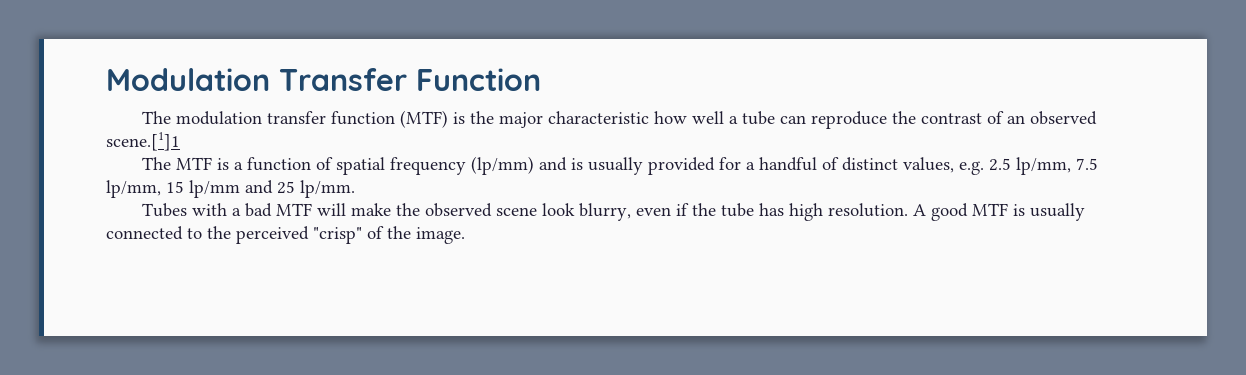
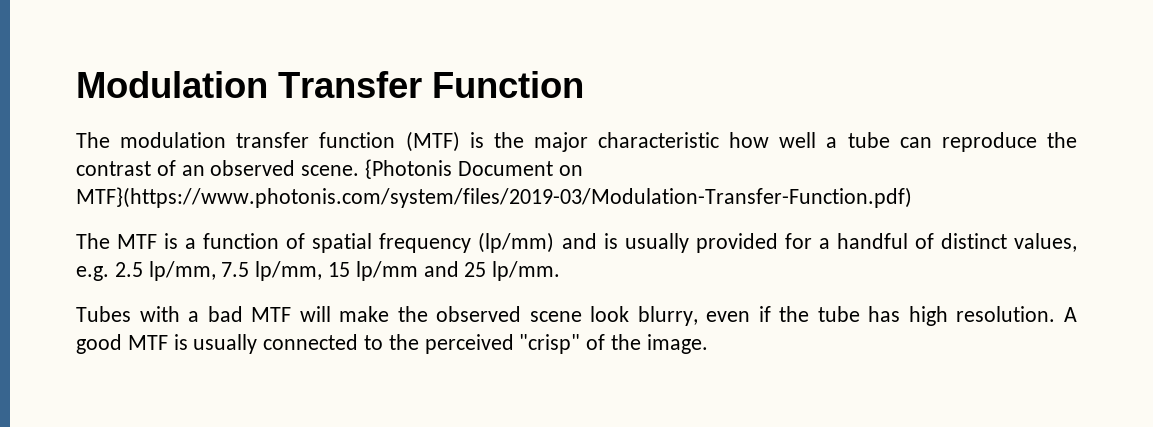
- The modulation transfer function (MTF) is the major characteristic how well a tube can reproduce the contrast of an observed scene.[1]1
+ The modulation transfer function (MTF) is the major characteristic how well a tube can reproduce the contrast of an observed scene. {Photonis Document on MTF}(https://www.photonis.com/system/files/2019-03/Modulation-Transfer-Function.pdf)

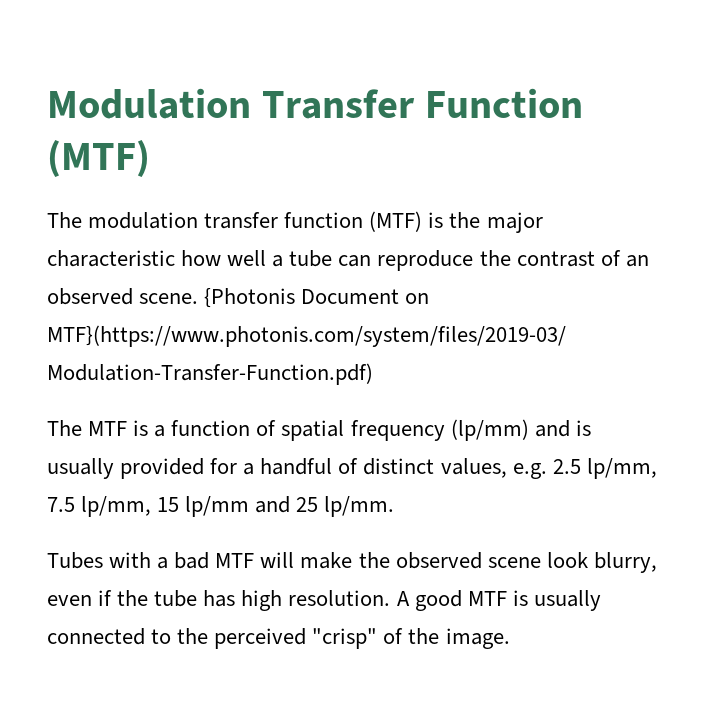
- Modulation Transfer Function
+ Modulation Transfer Function (MTF)

